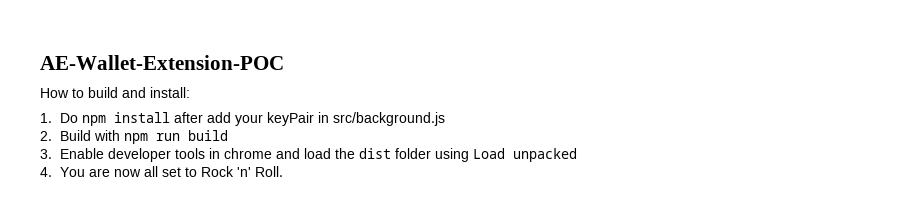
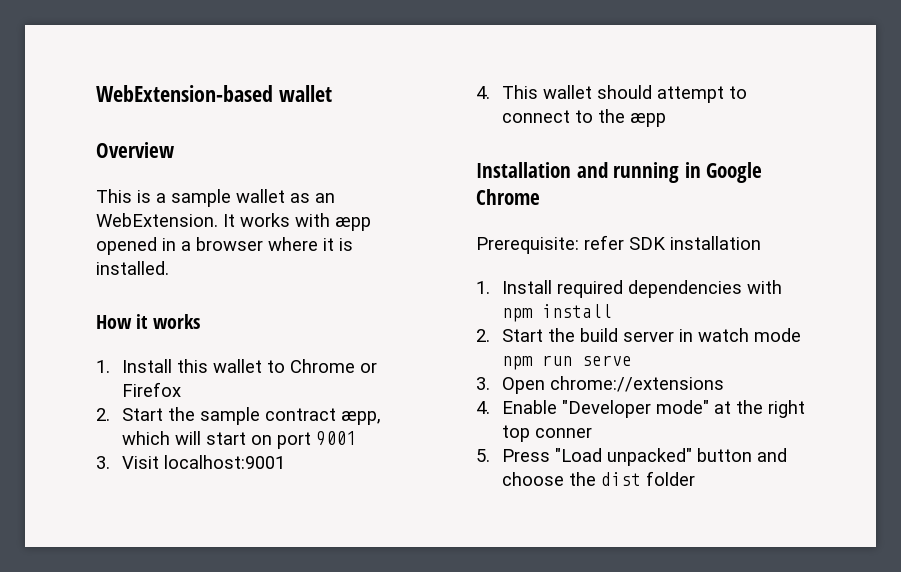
- AE-Wallet-Extension-POC
- How to build and install:
- 1. Do npm install after add your keyPair in src/background.js
- 2. Build with npm run build
- 3. Enable developer tools in chrome and load the dist folder using Load unpacked
- 4. You are now all set to Rock 'n' Roll.
+ WebExtension-based wallet
+ Overview
+ This is a sample wallet as an WebExtension. It works with æpp opened in a browser where it is installed.
+ How it works
+ 1. Install this wallet to Chrome or Firefox
+ 2. Start the sample contract æpp, which will start on port 9001
+ 3. Visit localhost:9001
+ 4. This wallet should attempt to connect to the æpp
+ Installation and running in Google Chrome
+ Prerequisite: refer SDK installation
+ 1. Install required dependencies with npm install
+ 2. Start the build server in watch mode npm run serve
+ 3. Open chrome://extensions
+ 4. Enable "Developer mode" at the right top conner
+ 5. Press "Load unpacked" button and choose the dist folder

